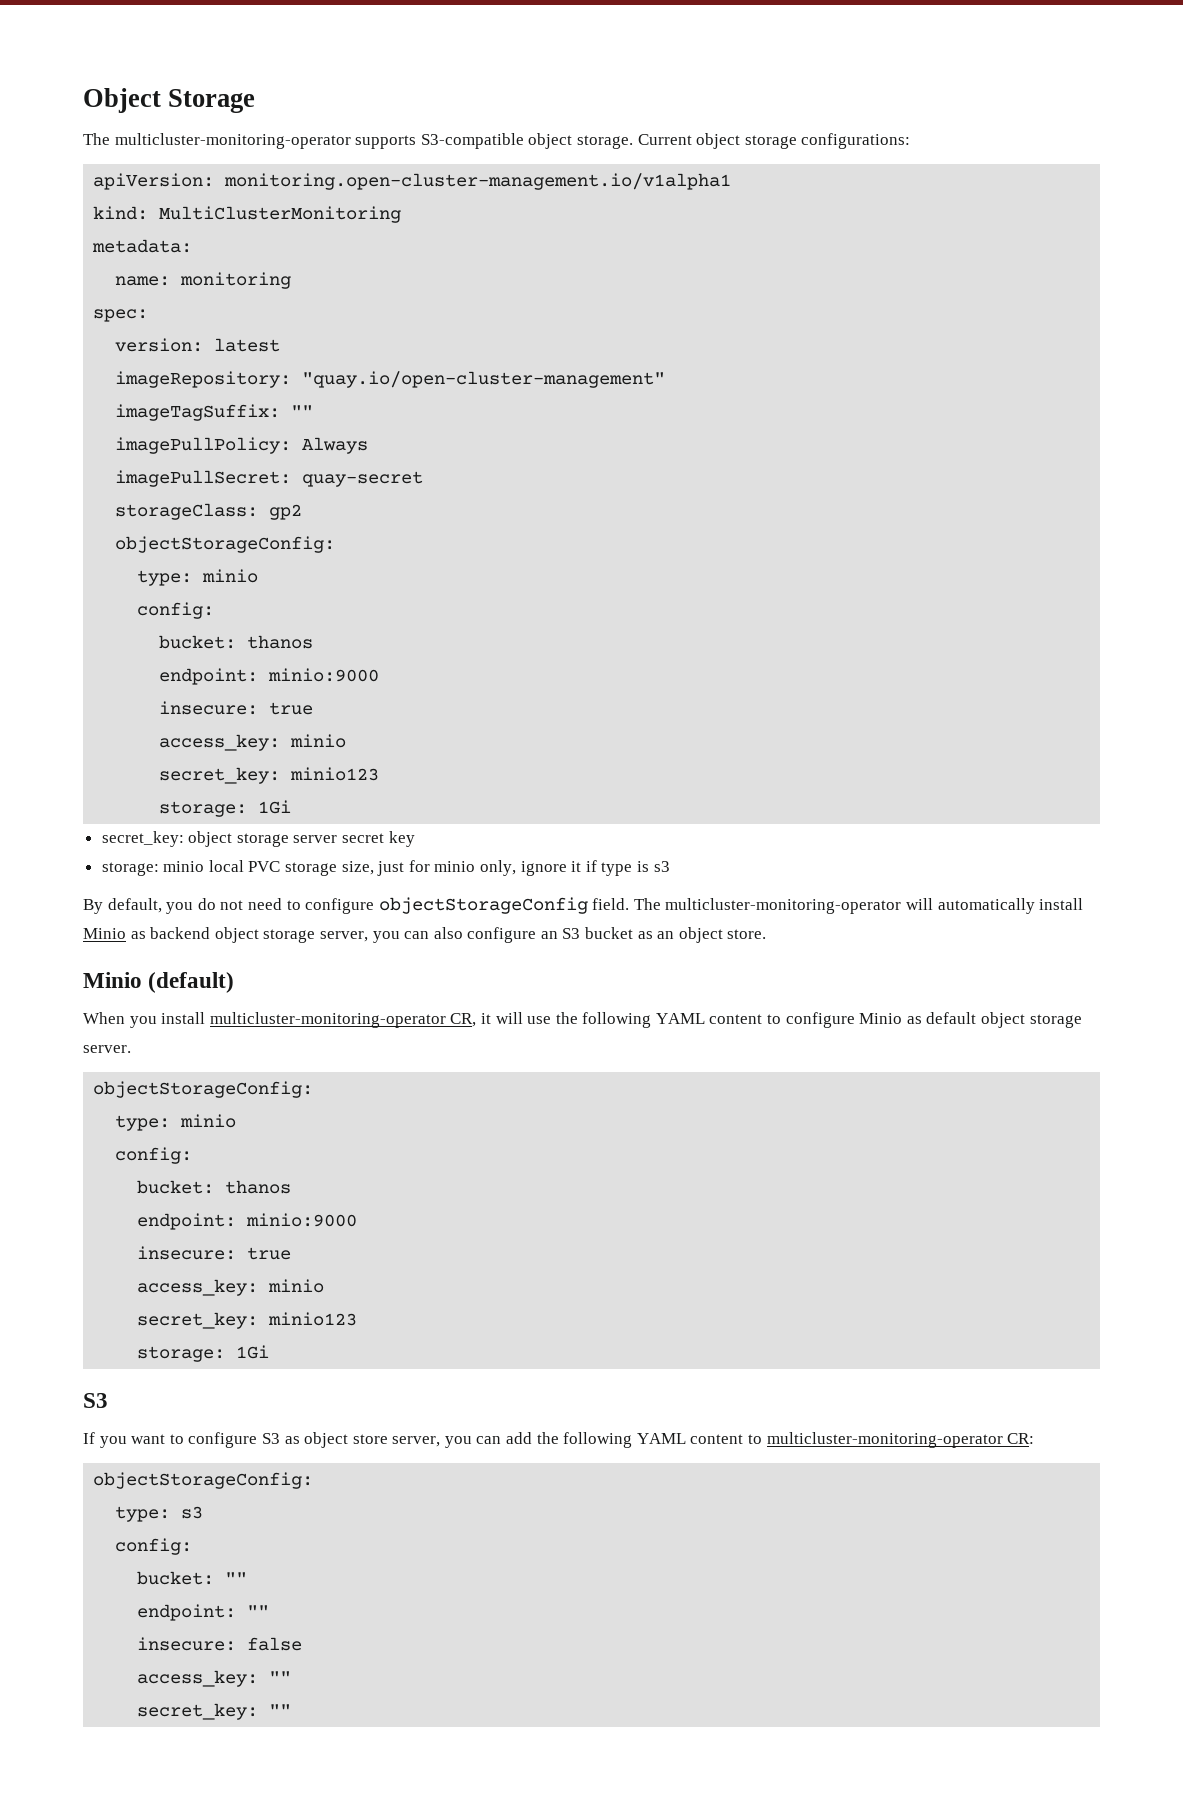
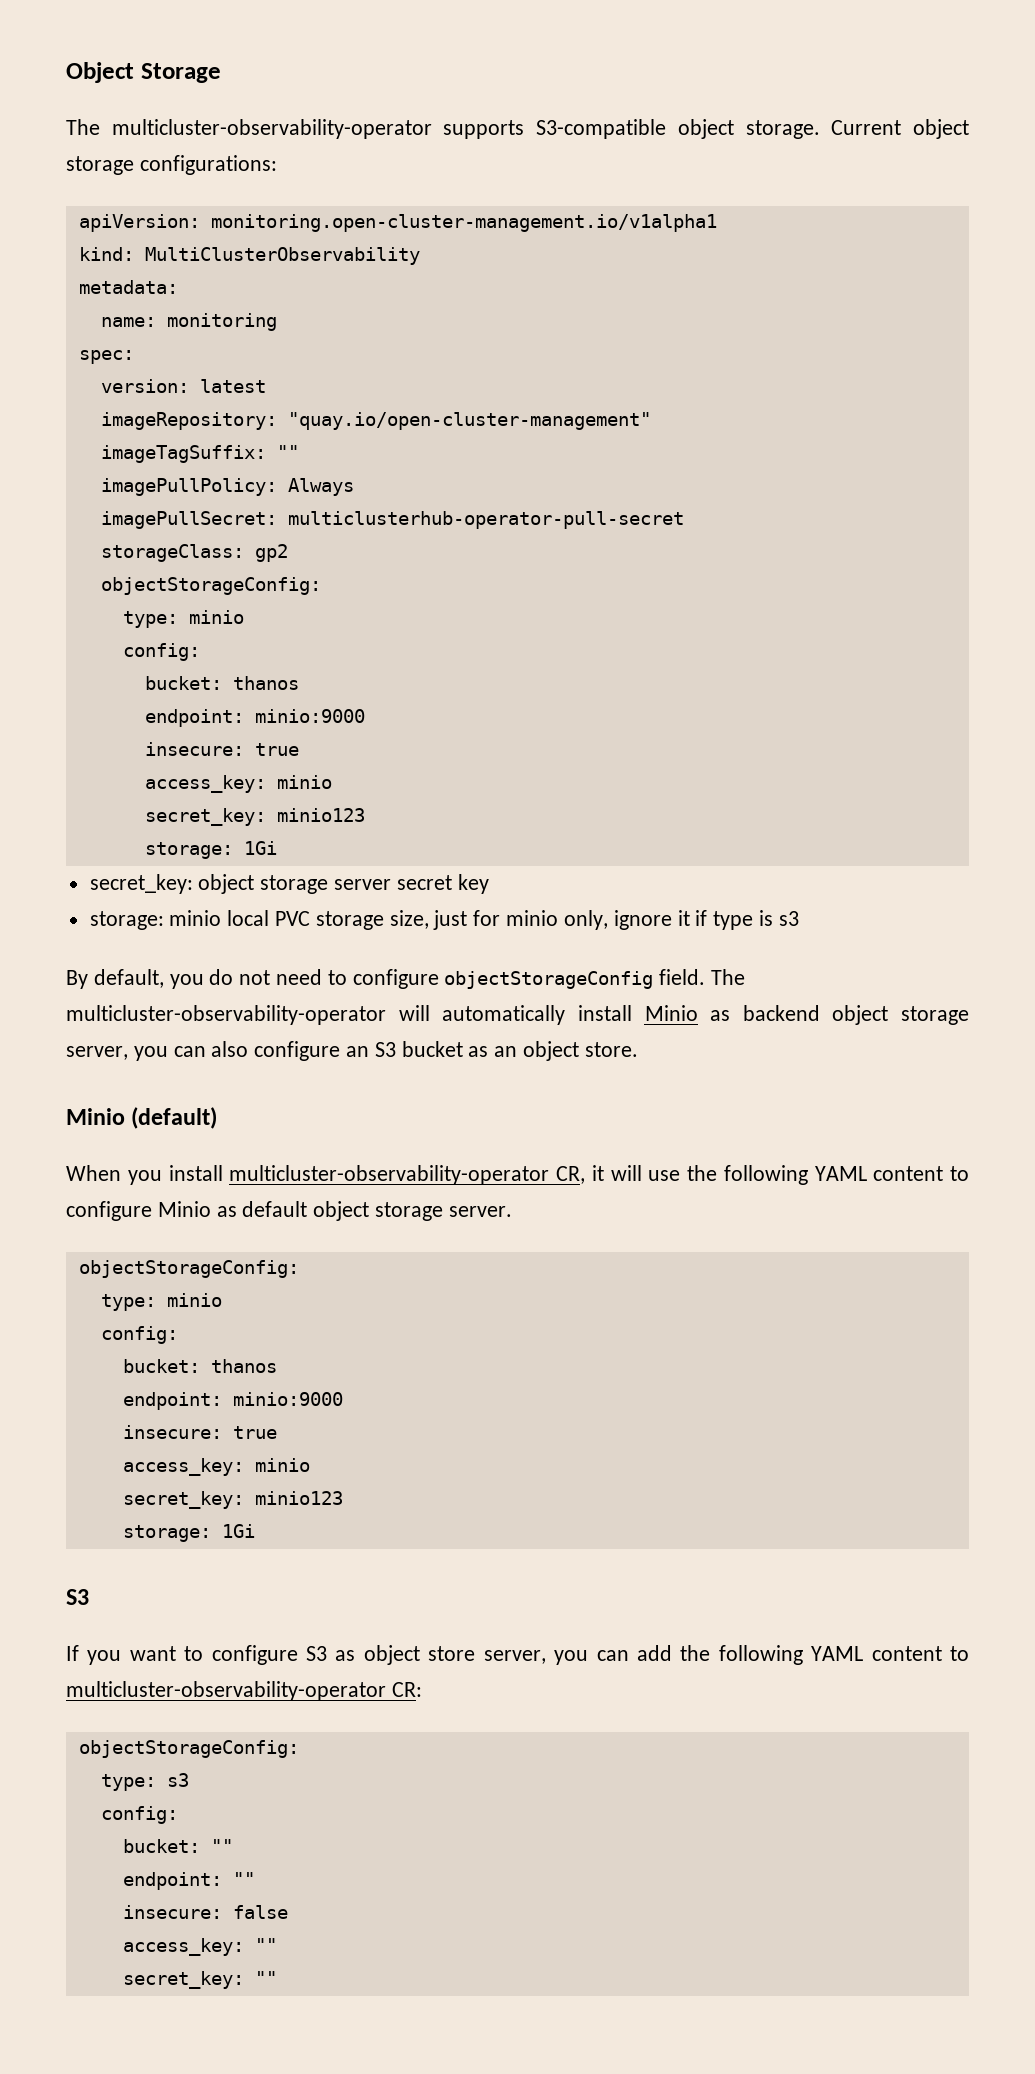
- The multicluster-monitoring-operator supports S3-compatible object storage.
+ The multicluster-observability-operator supports S3-compatible object storage.
- kind: MultiClusterMonitoring
+ kind: MultiClusterObservability
- imagePullSecret: quay-secret
+ imagePullSecret: multiclusterhub-operator-pull-secret
- The multicluster-monitoring-operator will automatically install Minio as backend object storage server, you can also configure an S3 bucket as an object store.
+ The multicluster-observability-operator will automatically install Minio as backend object storage server, you can also configure an S3 bucket as an object store.
- When you install multicluster-monitoring-operator CR, it will use the following YAML content to configure Minio as default object storage server.
+ When you install multicluster-observability-operator CR, it will use the following YAML content to configure Minio as default object storage server.
- If you want to configure S3 as object store server, you can add the following YAML content to multicluster-monitoring-operator CR:
+ If you want to configure S3 as object store server, you can add the following YAML content to multicluster-observability-operator CR:

